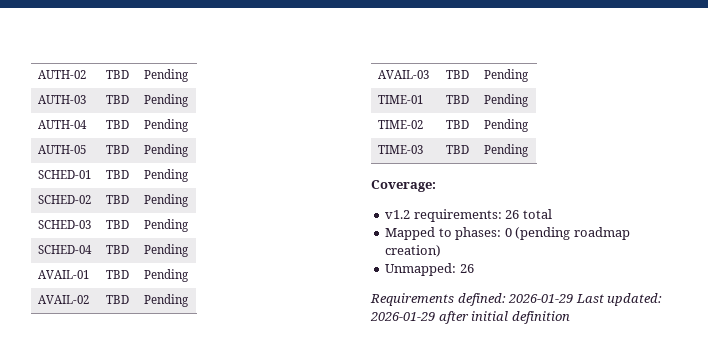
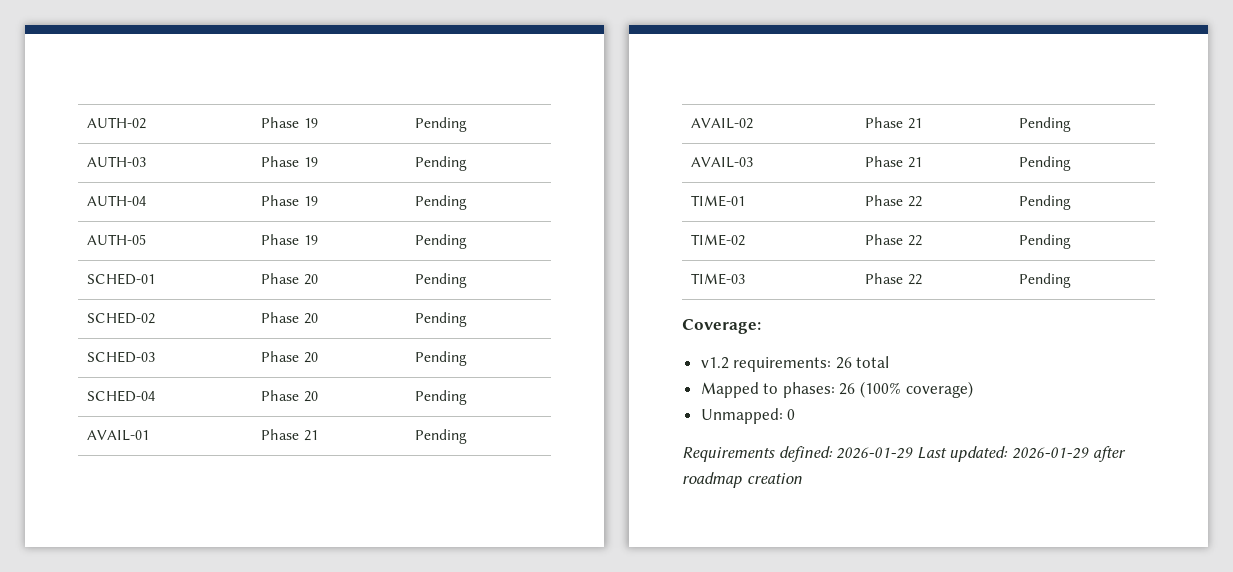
- AUTH-02 | TBD | Pending
+ AUTH-02 | Phase 19 | Pending
- AUTH-03 | TBD | Pending
+ AUTH-03 | Phase 19 | Pending
- AUTH-04 | TBD | Pending
+ AUTH-04 | Phase 19 | Pending
- AUTH-05 | TBD | Pending
+ AUTH-05 | Phase 19 | Pending
- SCHED-01 | TBD | Pending
+ SCHED-01 | Phase 20 | Pending
- SCHED-02 | TBD | Pending
+ SCHED-02 | Phase 20 | Pending
- SCHED-03 | TBD | Pending
+ SCHED-03 | Phase 20 | Pending
- SCHED-04 | TBD | Pending
+ SCHED-04 | Phase 20 | Pending
- AVAIL-01 | TBD | Pending
+ AVAIL-01 | Phase 21 | Pending
- AVAIL-02 | TBD | Pending
+ AVAIL-02 | Phase 21 | Pending
- AVAIL-03 | TBD | Pending
+ AVAIL-03 | Phase 21 | Pending
- TIME-01 | TBD | Pending
+ TIME-01 | Phase 22 | Pending
- TIME-02 | TBD | Pending
+ TIME-02 | Phase 22 | Pending
- TIME-03 | TBD | Pending
+ TIME-03 | Phase 22 | Pending
- Mapped to phases: 0 (pending roadmap creation)
+ Mapped to phases: 26 (100% coverage)
- Unmapped: 26
+ Unmapped: 0
- Requirements defined: 2026-01-29 Last updated: 2026-01-29 after initial definition
+ Requirements defined: 2026-01-29 Last updated: 2026-01-29 after roadmap creation

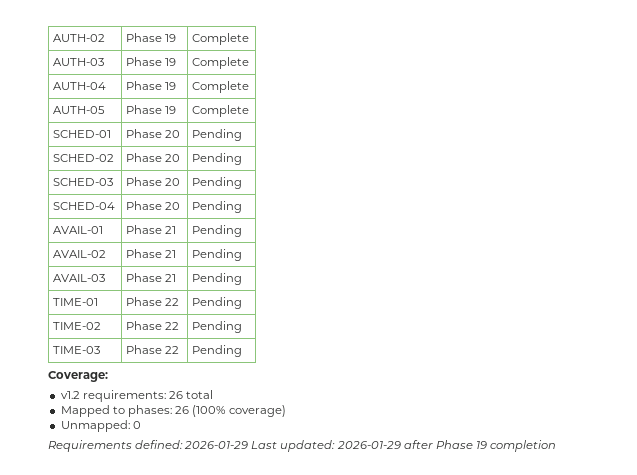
- AUTH-02 | Phase 19 | Pending
+ AUTH-02 | Phase 19 | Complete
- AUTH-03 | Phase 19 | Pending
+ AUTH-03 | Phase 19 | Complete
- AUTH-04 | Phase 19 | Pending
+ AUTH-04 | Phase 19 | Complete
- AUTH-05 | Phase 19 | Pending
+ AUTH-05 | Phase 19 | Complete
- Requirements defined: 2026-01-29 Last updated: 2026-01-29 after roadmap creation
+ Requirements defined: 2026-01-29 Last updated: 2026-01-29 after Phase 19 completion

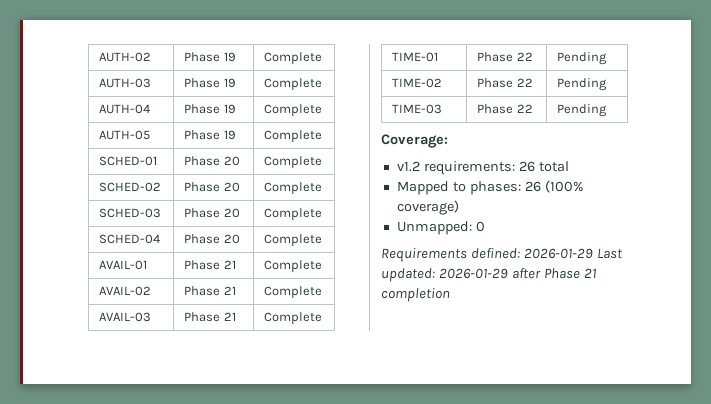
- SCHED-01 | Phase 20 | Pending
+ SCHED-01 | Phase 20 | Complete
- SCHED-02 | Phase 20 | Pending
+ SCHED-02 | Phase 20 | Complete
- SCHED-03 | Phase 20 | Pending
+ SCHED-03 | Phase 20 | Complete
- SCHED-04 | Phase 20 | Pending
+ SCHED-04 | Phase 20 | Complete
- AVAIL-01 | Phase 21 | Pending
+ AVAIL-01 | Phase 21 | Complete
- AVAIL-02 | Phase 21 | Pending
+ AVAIL-02 | Phase 21 | Complete
- AVAIL-03 | Phase 21 | Pending
+ AVAIL-03 | Phase 21 | Complete
- Requirements defined: 2026-01-29 Last updated: 2026-01-29 after Phase 19 completion
+ Requirements defined: 2026-01-29 Last updated: 2026-01-29 after Phase 21 completion

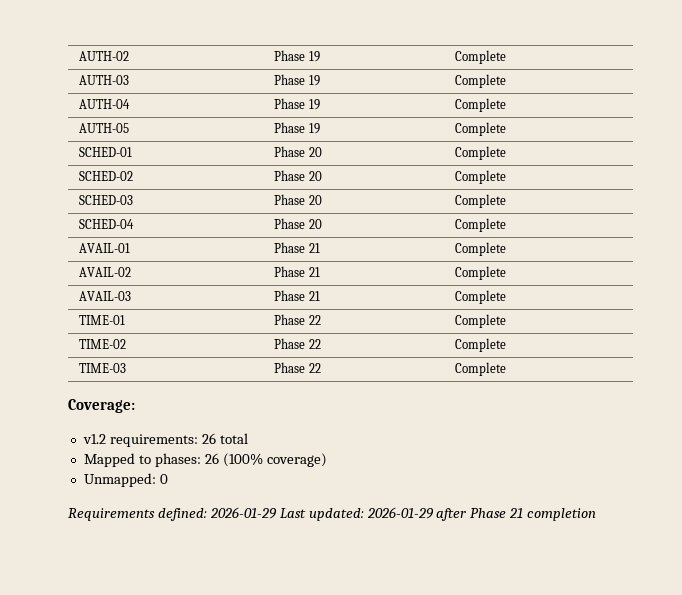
- TIME-01 | Phase 22 | Pending
+ TIME-01 | Phase 22 | Complete
- TIME-02 | Phase 22 | Pending
+ TIME-02 | Phase 22 | Complete
- TIME-03 | Phase 22 | Pending
+ TIME-03 | Phase 22 | Complete

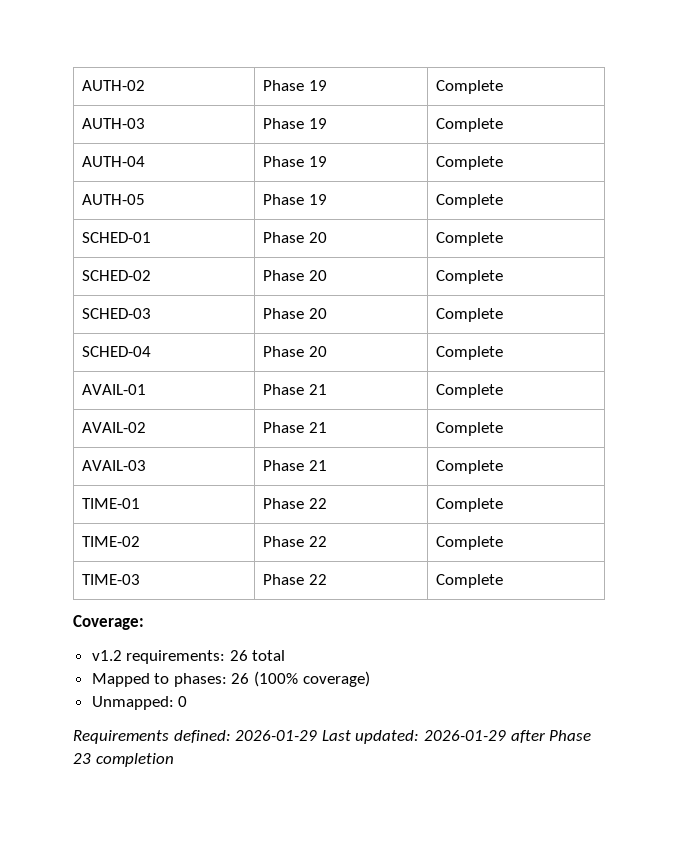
- Requirements defined: 2026-01-29 Last updated: 2026-01-29 after Phase 21 completion
+ Requirements defined: 2026-01-29 Last updated: 2026-01-29 after Phase 23 completion

